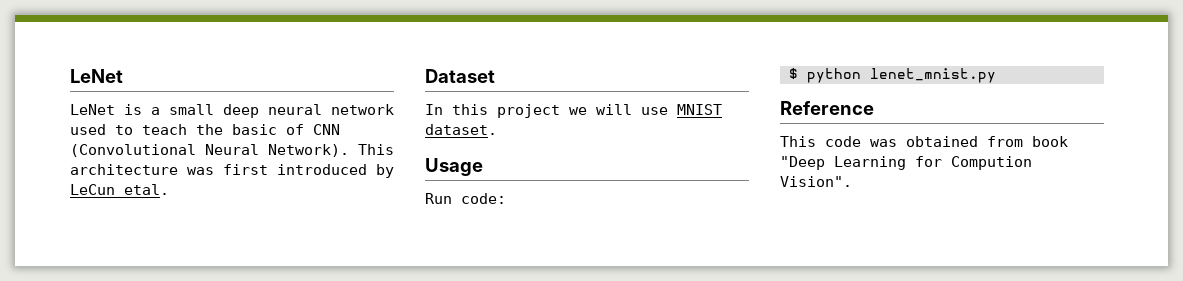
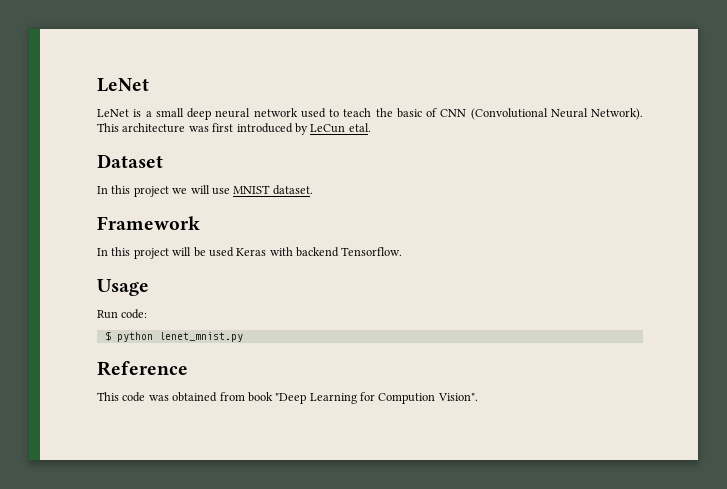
+ Framework
+ In this project will be used Keras with backend Tensorflow.

